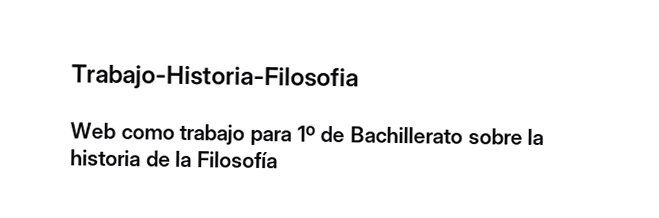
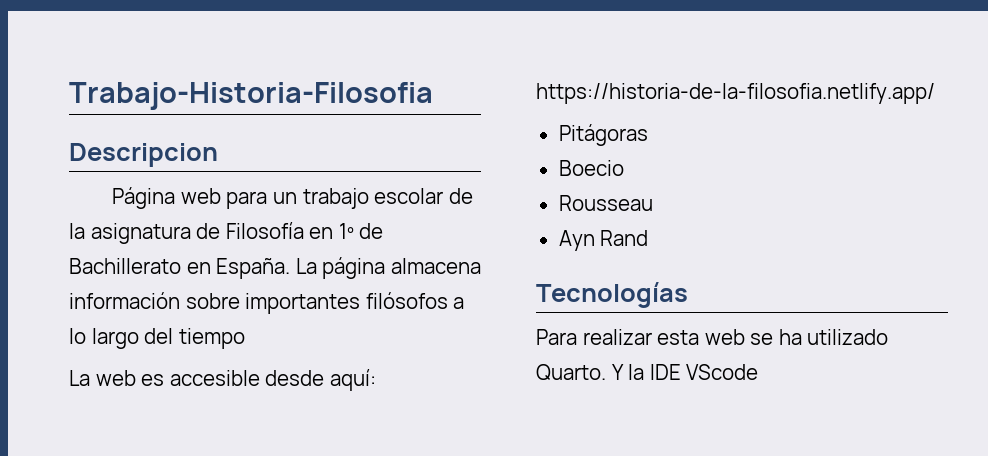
- Web como trabajo para 1º de Bachillerato sobre la historia de la Filosofía
+ Descripcion
+ Página web para un trabajo escolar de la asignatura de Filosofía en 1º de Bachillerato en España. La página almacena información sobre importantes filósofos a lo largo del tiempo
+ La web es accesible desde aquí: https://historia-de-la-filosofia.netlify.app/
+ Pitágoras
+ Boecio
+ Rousseau
+ Ayn Rand
+ Tecnologías
+ Para realizar esta web se ha utilizado Quarto. Y la IDE VScode

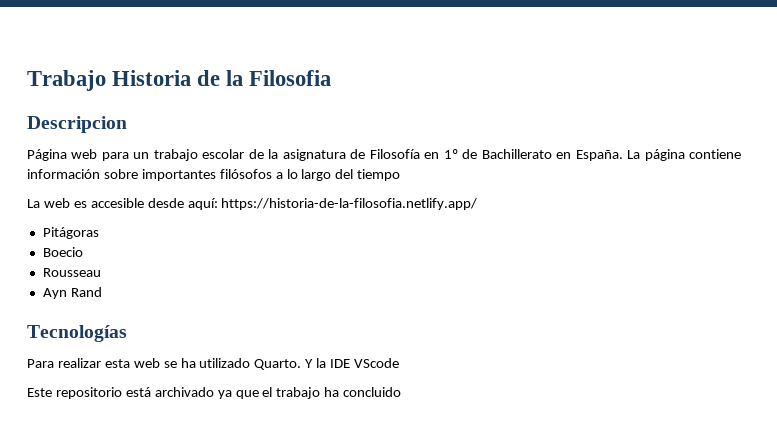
- Trabajo-Historia-Filosofia
+ Trabajo Historia de la Filosofia
- La página almacena información sobre importantes filósofos a lo largo del tiempo
+ La página contiene información sobre importantes filósofos a lo largo del tiempo
+ Este repositorio está archivado ya que el trabajo ha concluido

